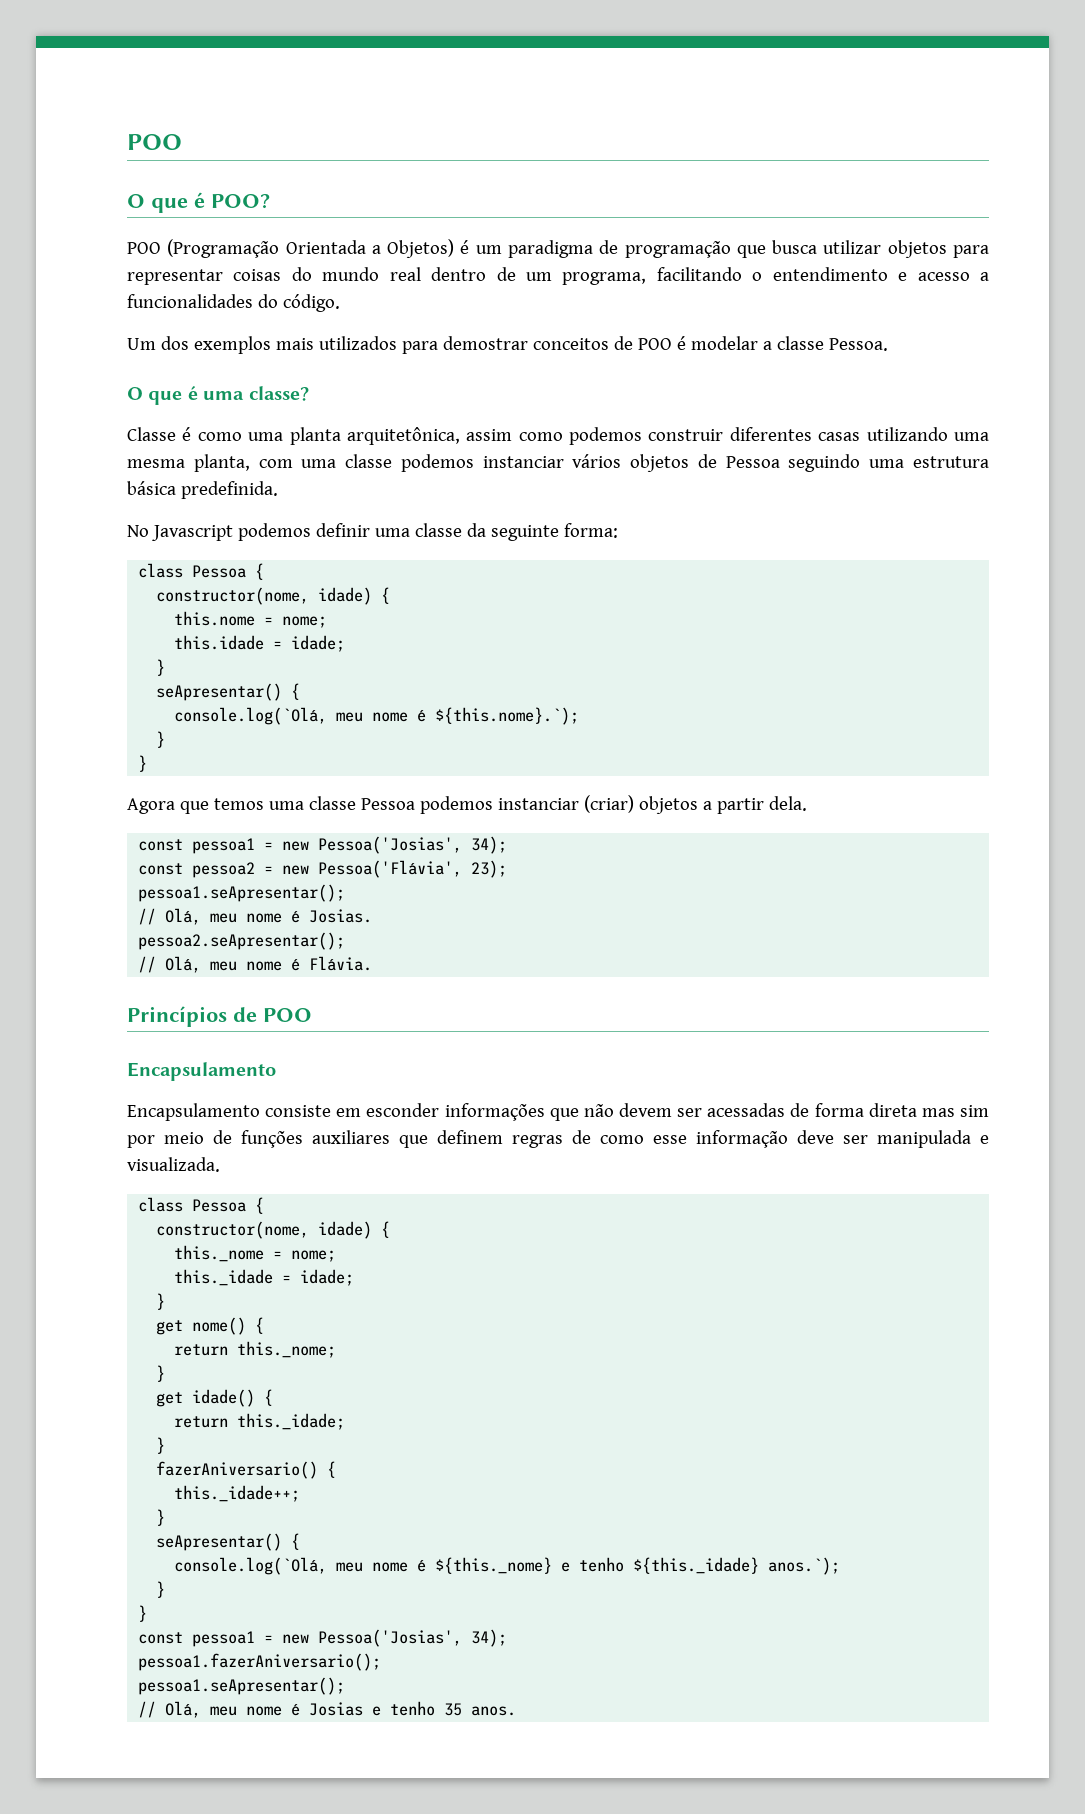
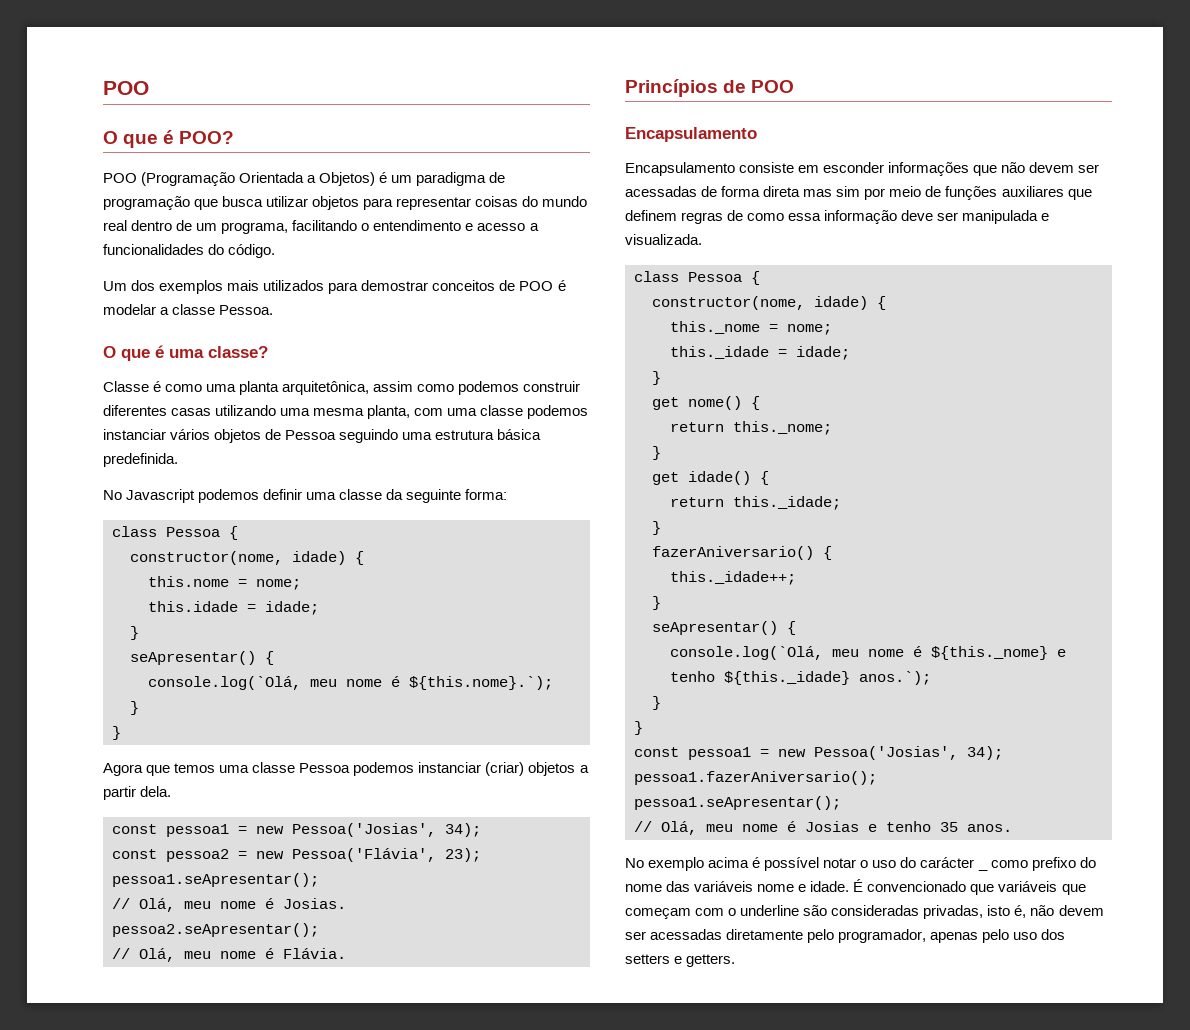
- Encapsulamento consiste em esconder informações que não devem ser acessadas de forma direta mas sim por meio de funções auxiliares que definem regras de como esse informação deve ser manipulada e visualizada.
+ Encapsulamento consiste em esconder informações que não devem ser acessadas de forma direta mas sim por meio de funções auxiliares que definem regras de como essa informação deve ser manipulada e visualizada.
+ No exemplo acima é possível notar o uso do carácter _ como prefixo do nome das variáveis nome e idade. É convencionado que variáveis que começam com o underline são consideradas privadas, isto é, não devem ser acessadas diretamente pelo programador, apenas pelo uso dos setters e getters.

